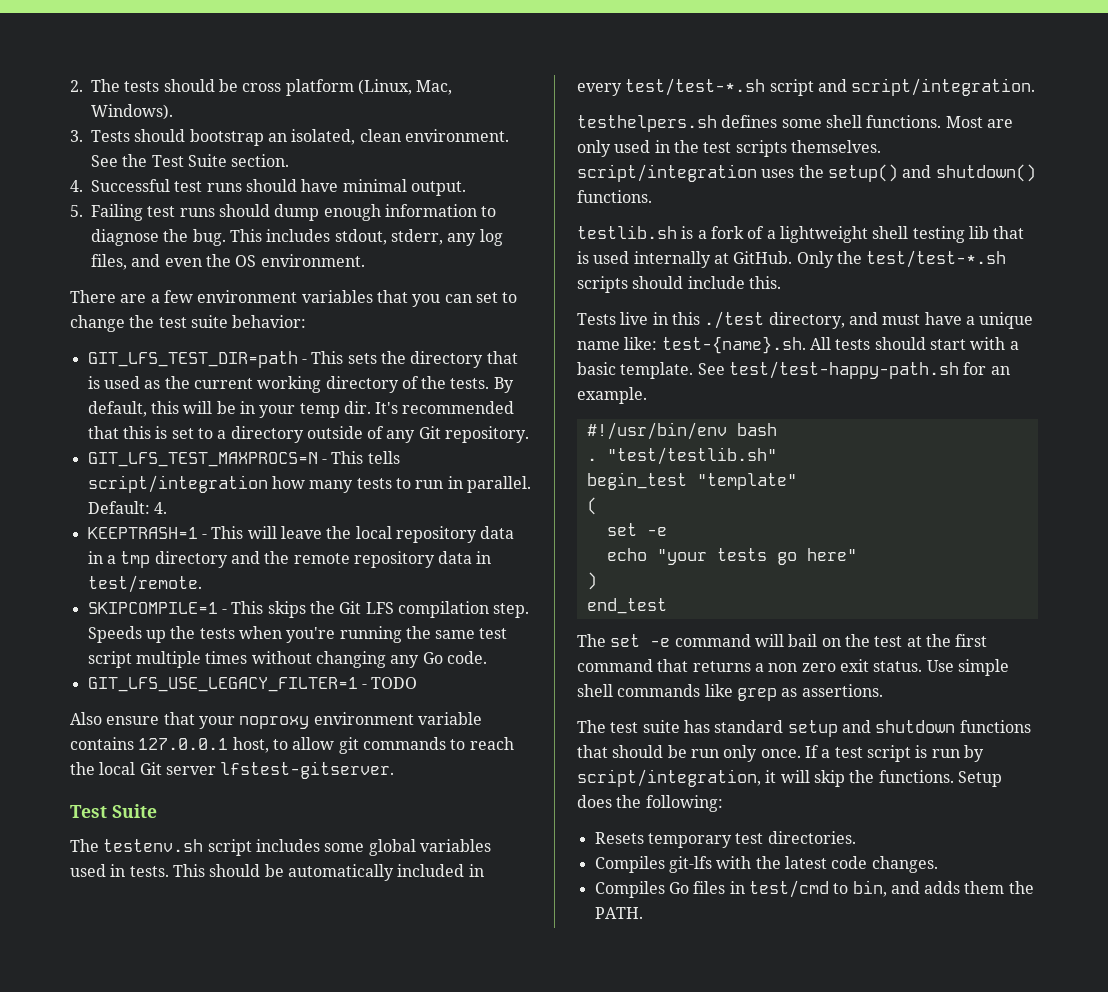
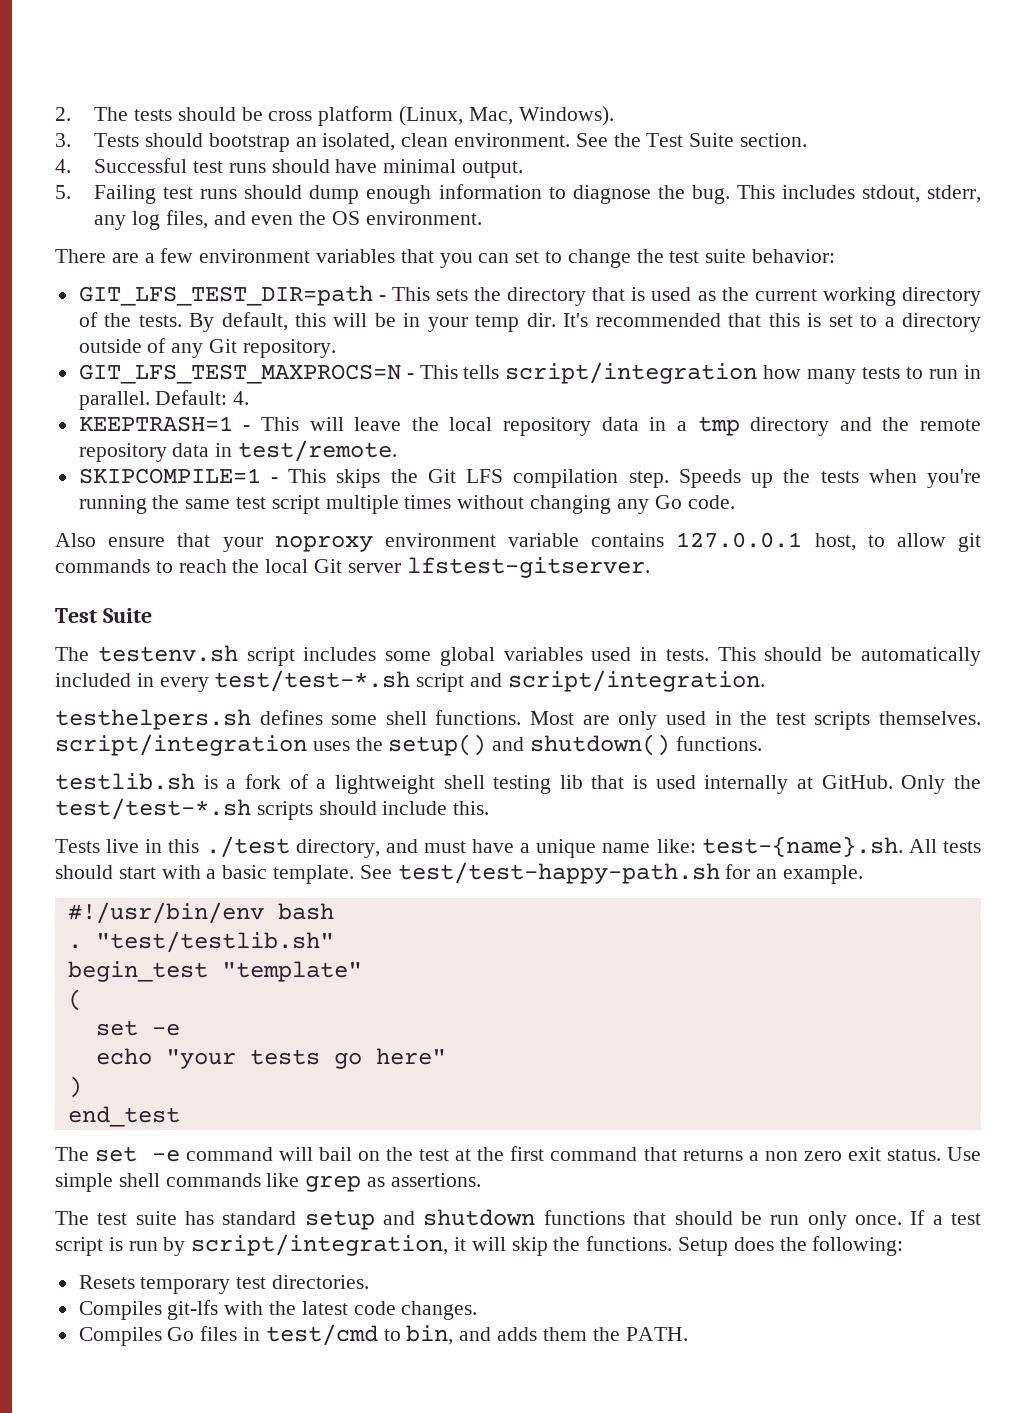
- GIT_LFS_USE_LEGACY_FILTER=1 - TODO

